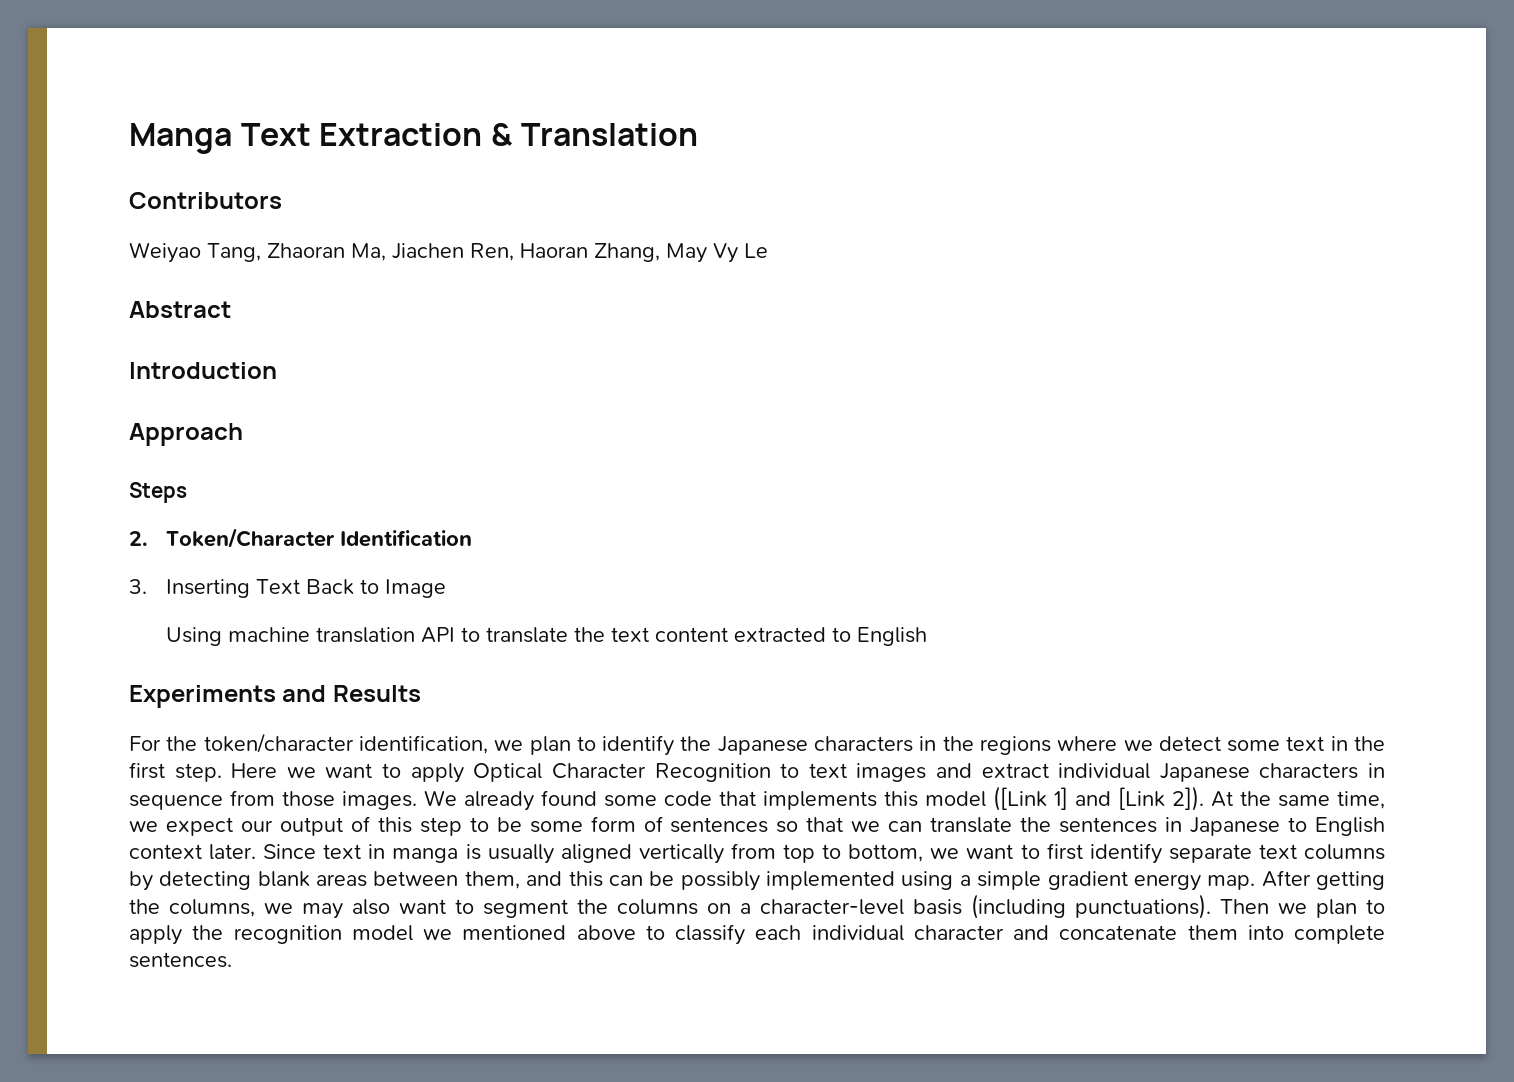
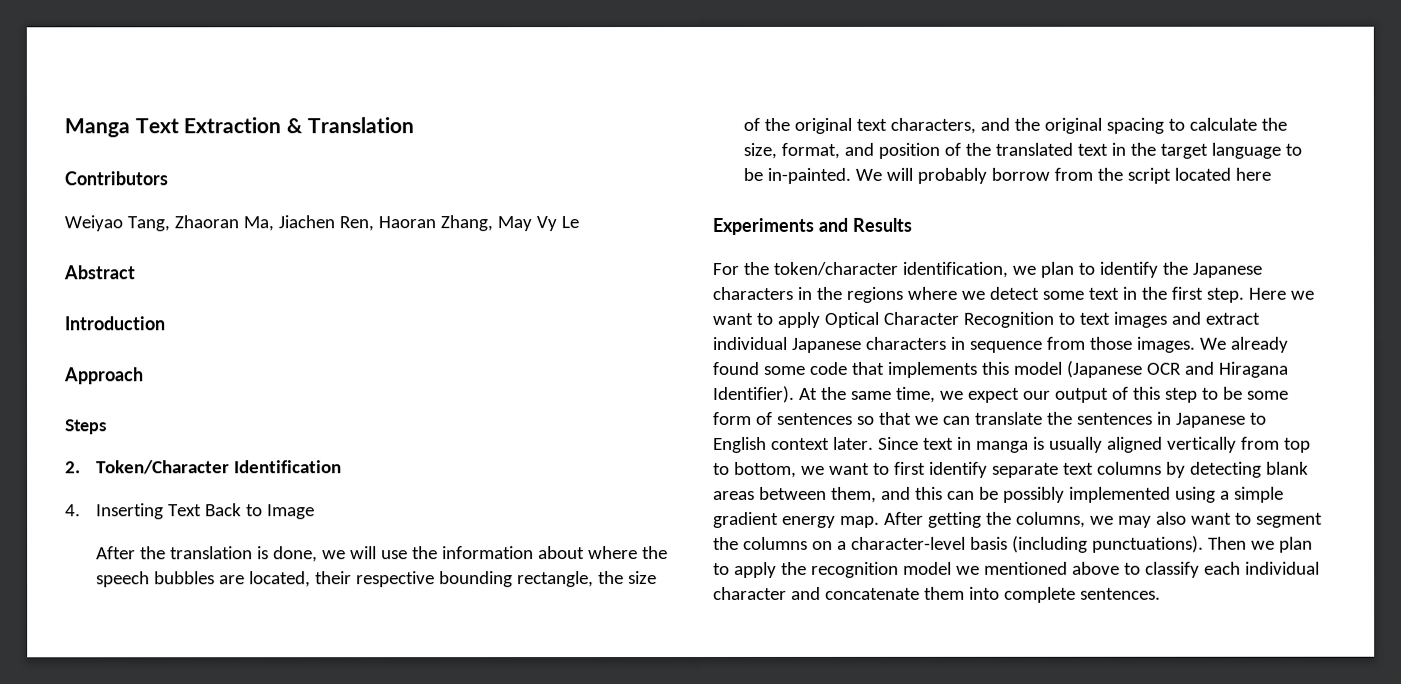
- 3. Inserting Text Back to Image
+ 4. Inserting Text Back to Image
- Using machine translation API to translate the text content extracted to English
+ After the translation is done, we will use the information about where the speech bubbles are located, their respective bounding rectangle, the size of the original text characters, and the original spacing to calculate the size, format, and position of the translated text in the target language to be in-painted. We will probably borrow from the script located here
- We already found some code that implements this model ([Link 1] and [Link 2]).
+ We already found some code that implements this model (Japanese OCR and Hiragana Identifier).

